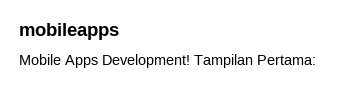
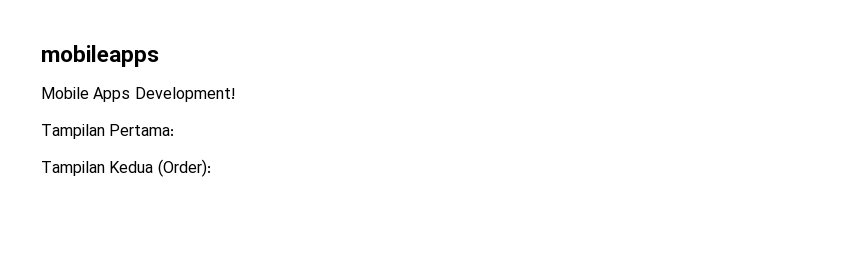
- Mobile Apps Development! Tampilan Pertama:
+ Mobile Apps Development!
+ Tampilan Pertama:
+ Tampilan Kedua (Order):

